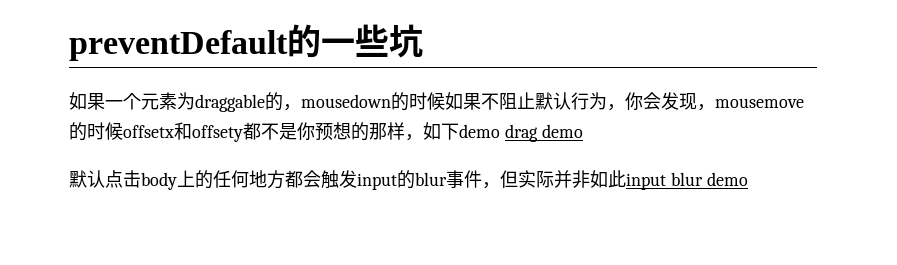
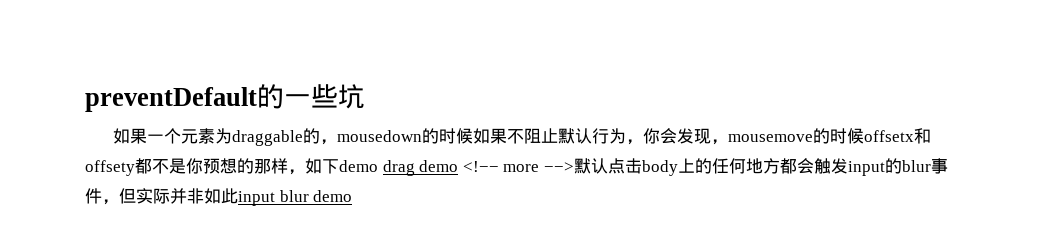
- 如果一个元素为draggable的，mousedown的时候如果不阻止默认行为，你会发现，mousemove的时候offsetx和offsety都不是你预想的那样，如下demo drag demo
- 默认点击body上的任何地方都会触发input的blur事件，但实际并非如此input blur demo
+ 如果一个元素为draggable的，mousedown的时候如果不阻止默认行为，你会发现，mousemove的时候offsetx和offsety都不是你预想的那样，如下demo drag demo <!−− more −−>默认点击body上的任何地方都会触发input的blur事件，但实际并非如此input blur demo

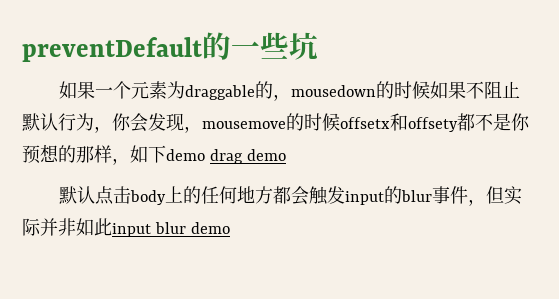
- 如果一个元素为draggable的，mousedown的时候如果不阻止默认行为，你会发现，mousemove的时候offsetx和offsety都不是你预想的那样，如下demo drag demo <!−− more −−>默认点击body上的任何地方都会触发input的blur事件，但实际并非如此input blur demo
+ 如果一个元素为draggable的，mousedown的时候如果不阻止默认行为，你会发现，mousemove的时候offsetx和offsety都不是你预想的那样，如下demo drag demo
+ 默认点击body上的任何地方都会触发input的blur事件，但实际并非如此input blur demo

